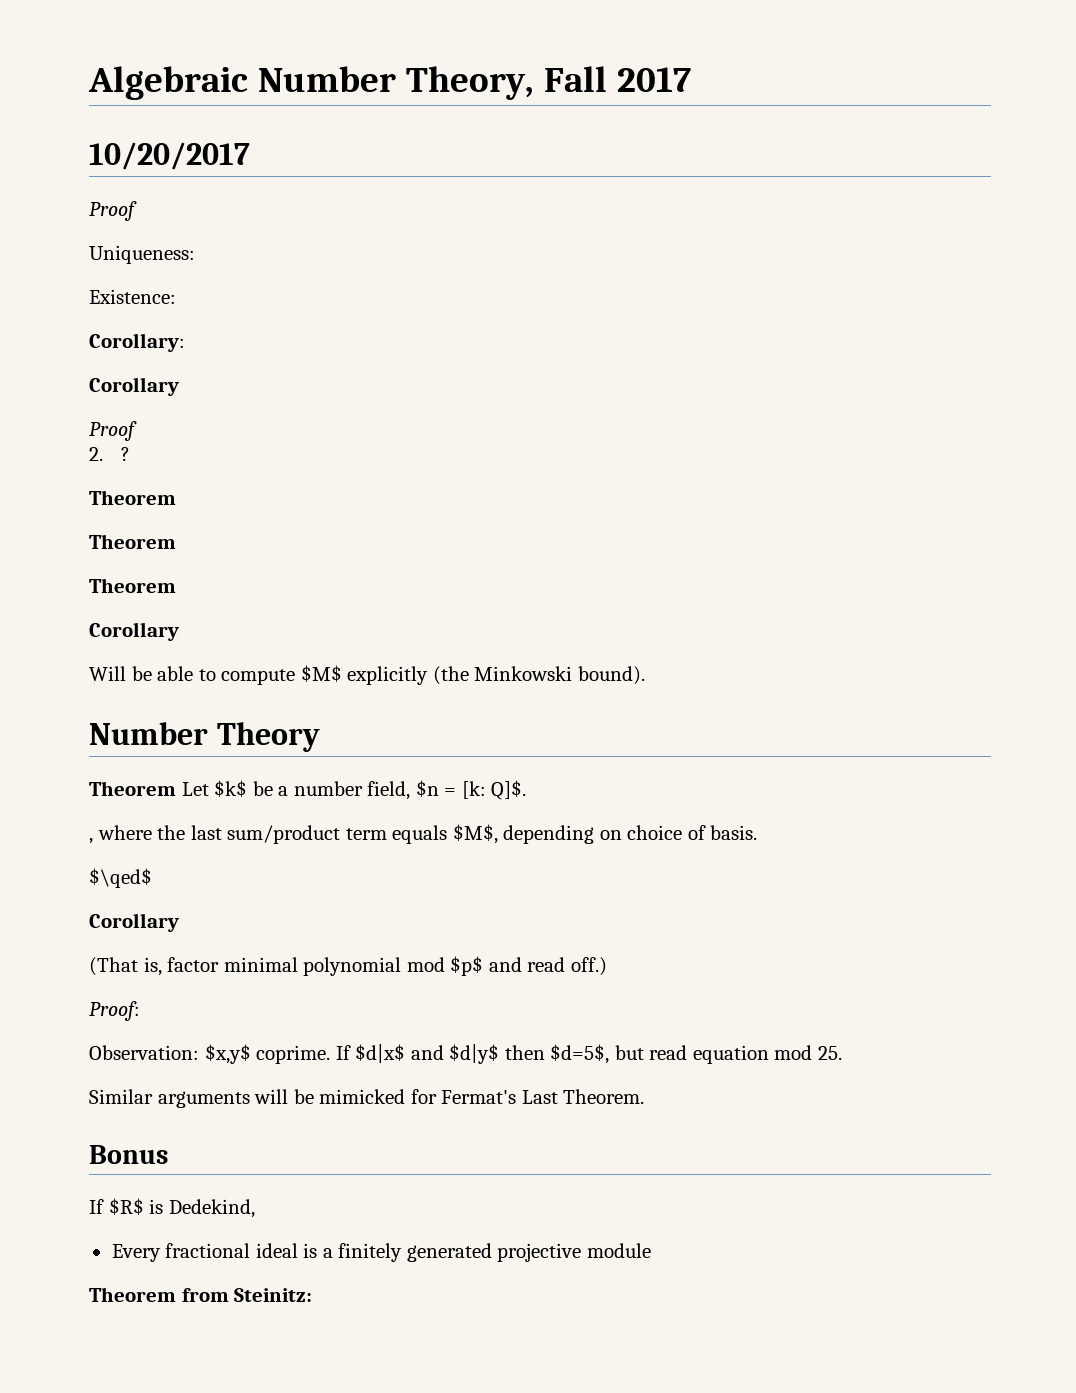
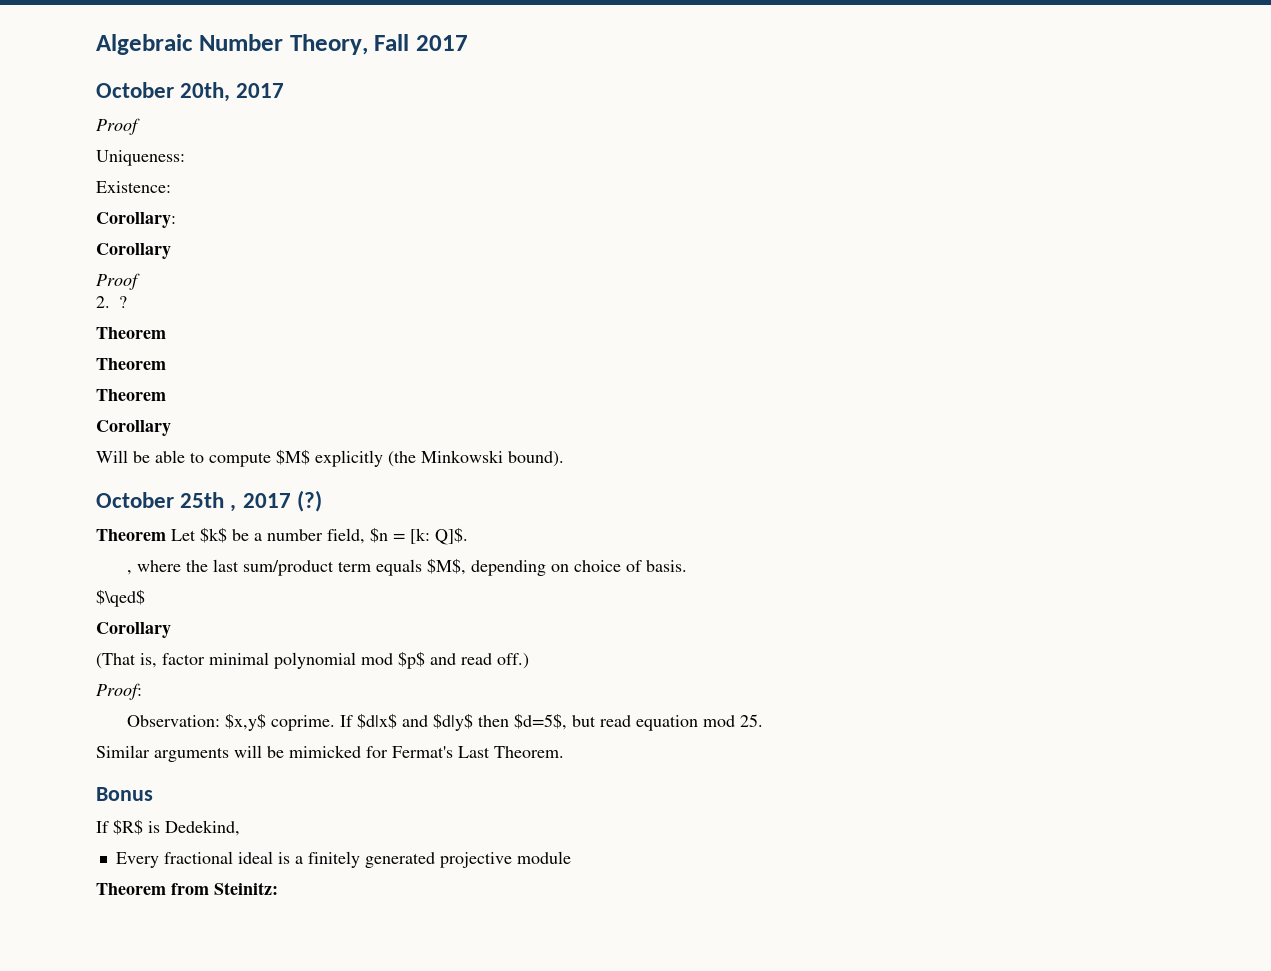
- 10/20/2017
+ October 20th, 2017
- Number Theory
+ October 25th , 2017 (?)

